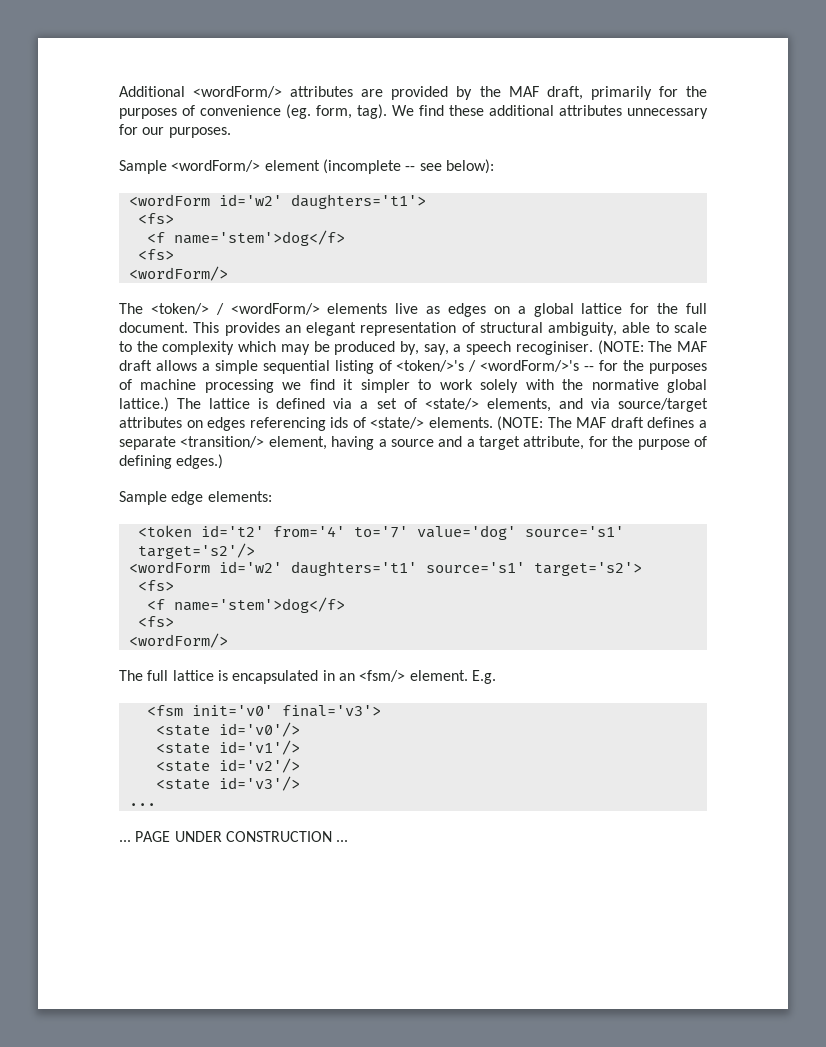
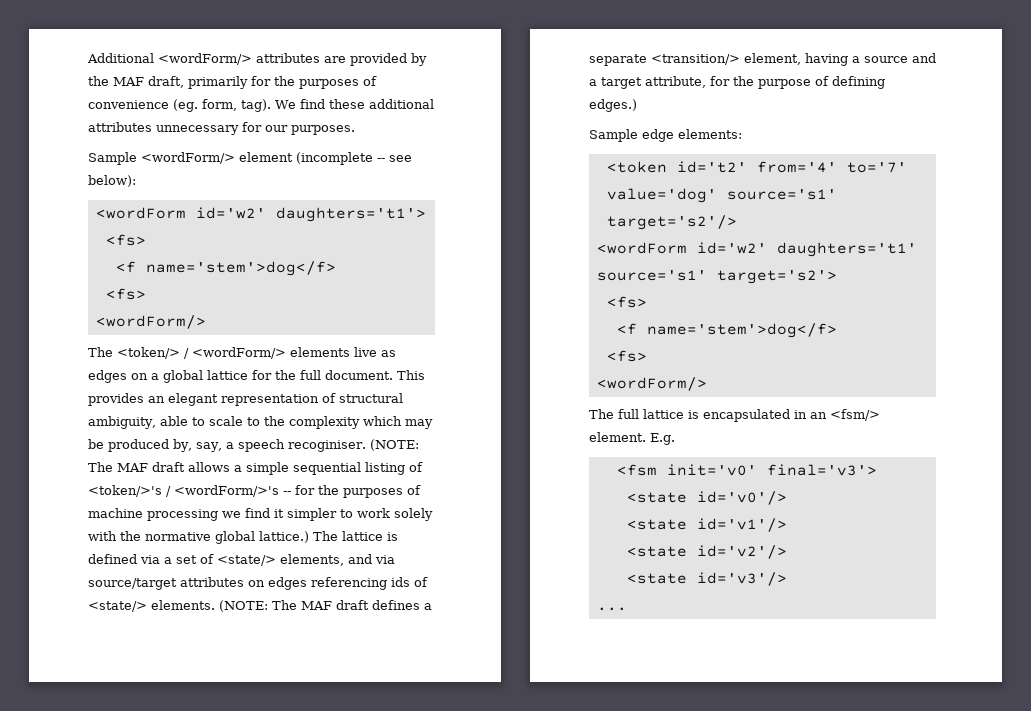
- ... PAGE UNDER CONSTRUCTION ...

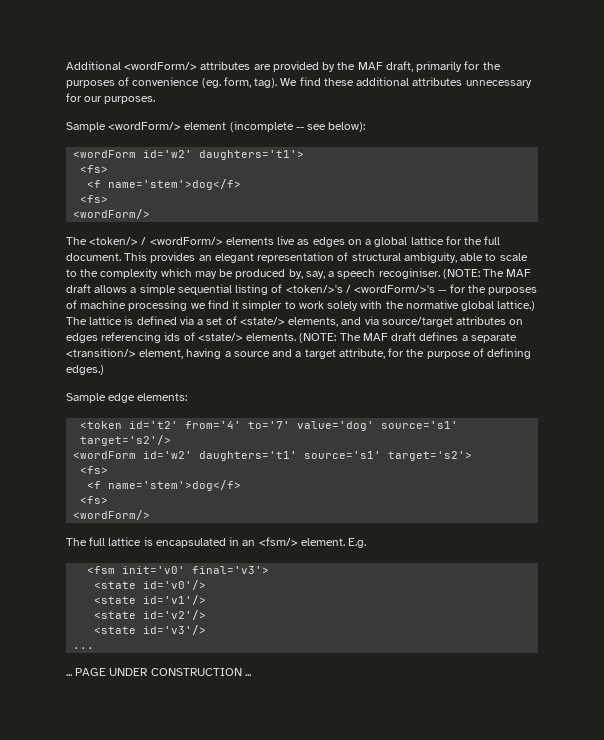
+ ... PAGE UNDER CONSTRUCTION ...

